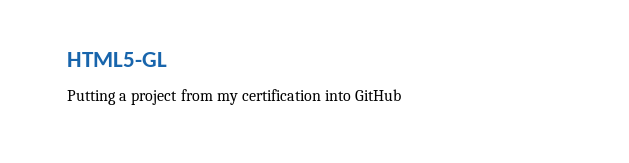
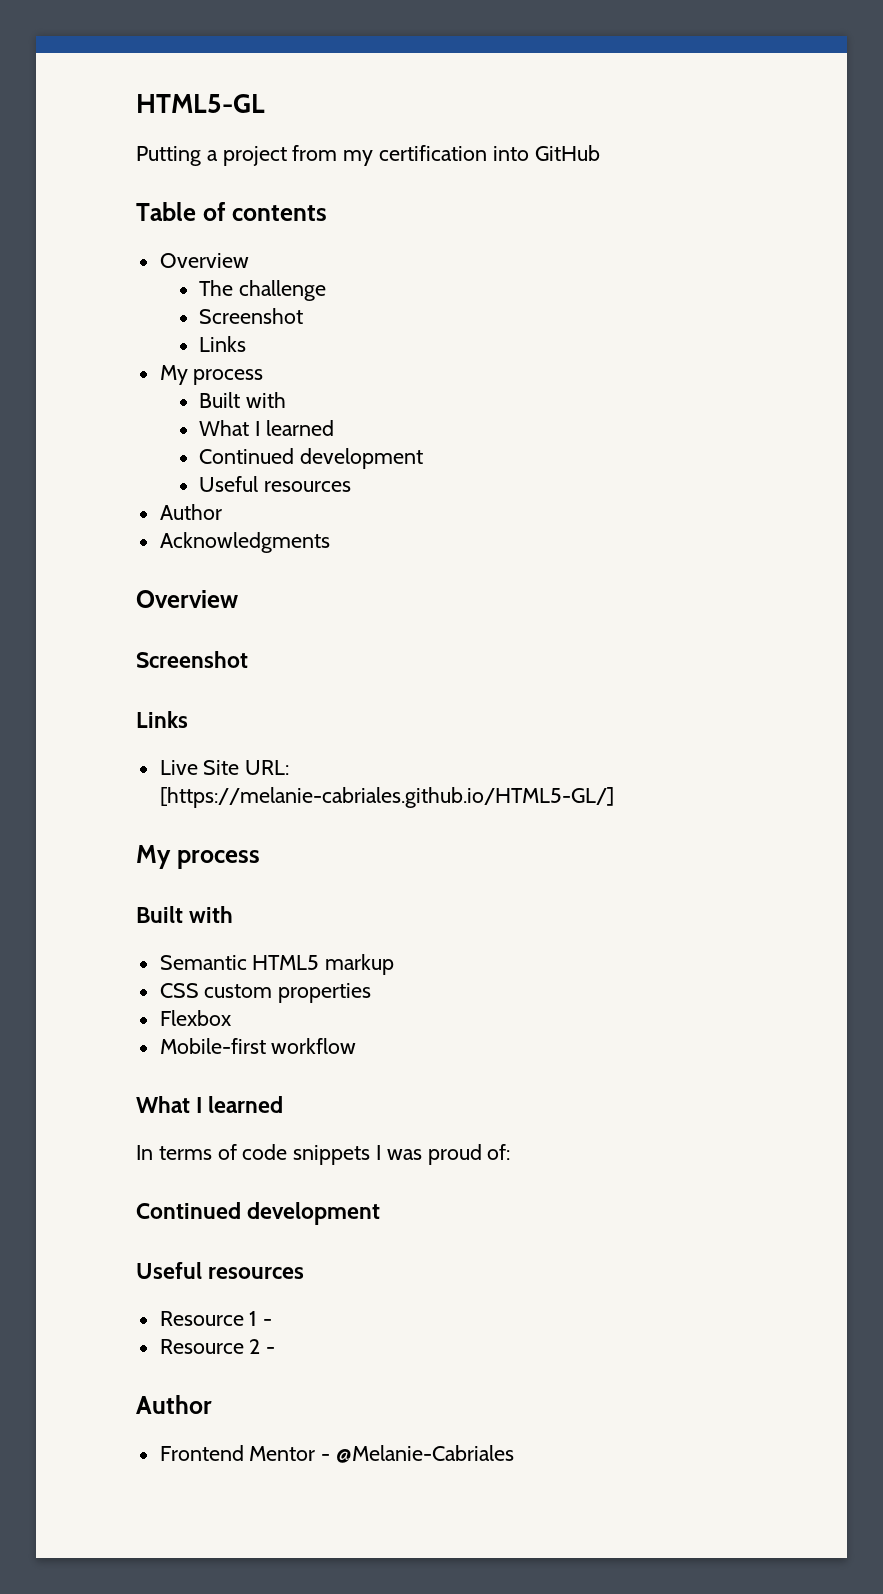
+ Table of contents
+ Overview
+ The challenge
+ Screenshot
+ Links
+ My process
+ Built with
+ What I learned
+ Continued development
+ Useful resources
+ Author
+ Acknowledgments
+ Overview
+ Screenshot
+ Links
+ Live Site URL: [https://melanie-cabriales.github.io/HTML5-GL/]
+ My process
+ Built with
+ Semantic HTML5 markup
+ CSS custom properties
+ Flexbox
+ Mobile-first workflow
+ What I learned
+ In terms of code snippets I was proud of:
+ Continued development
+ Useful resources
+ Resource 1 -
+ Resource 2 -
+ Author
+ Frontend Mentor - @Melanie-Cabriales

